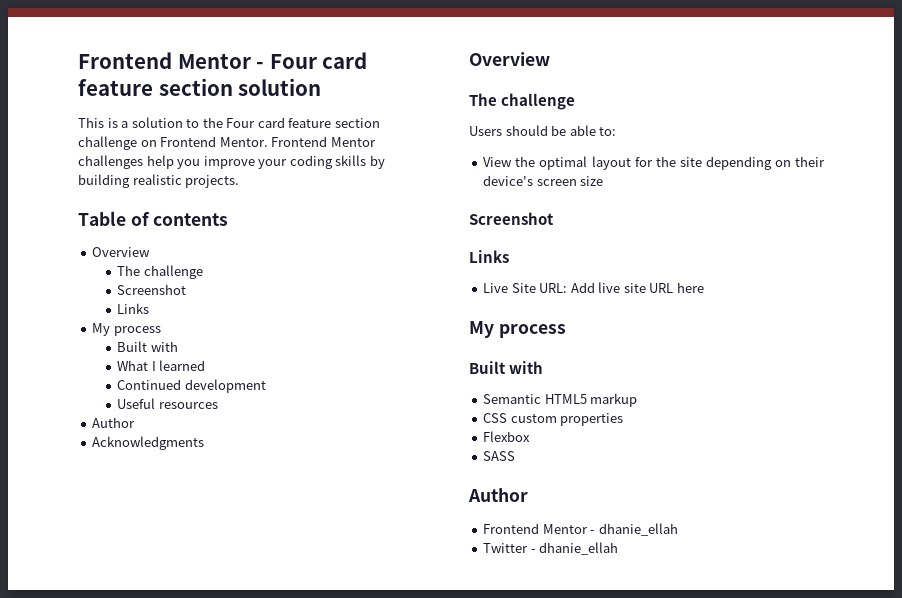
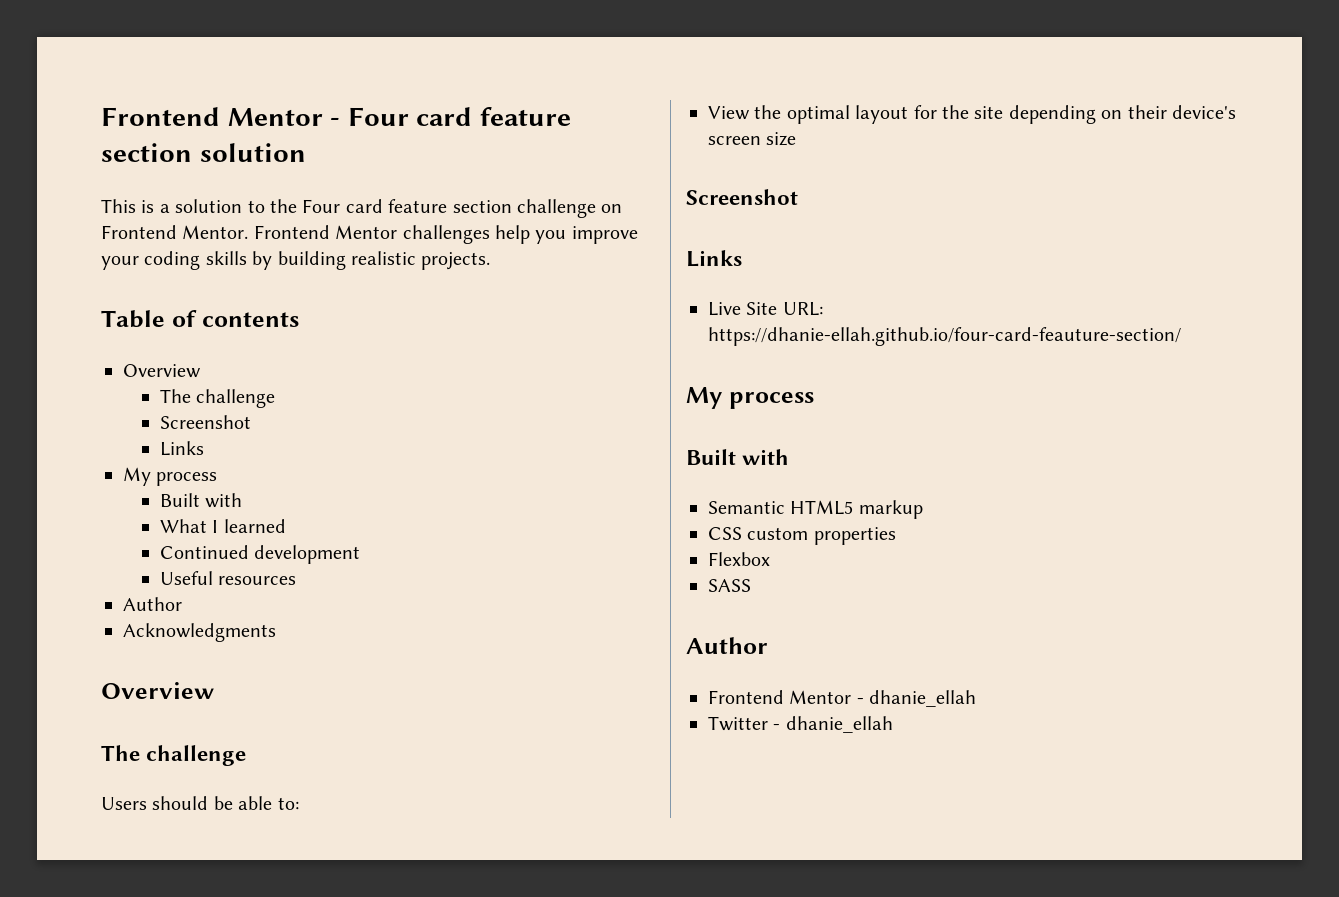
- Live Site URL: Add live site URL here
+ Live Site URL: https://dhanie-ellah.github.io/four-card-feauture-section/

